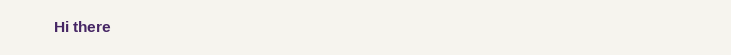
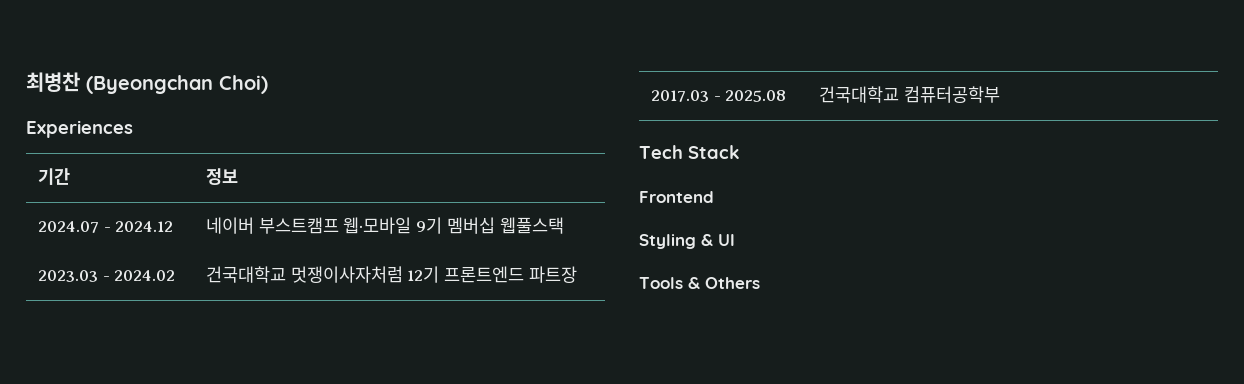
- Hi there
+ 최병찬 (Byeongchan Choi)
+ Experiences
+ 기간 | 정보
+ 2024.07 - 2024.12 | 네이버 부스트캠프 웹·모바일 9기 멤버십 웹풀스택
+ 2023.03 - 2024.02 | 건국대학교 멋쟁이사자처럼 12기 프론트엔드 파트장
+ 2017.03 - 2025.08 | 건국대학교 컴퓨터공학부
+ Tech Stack
+ Frontend
+ Styling & UI
+ Tools & Others

